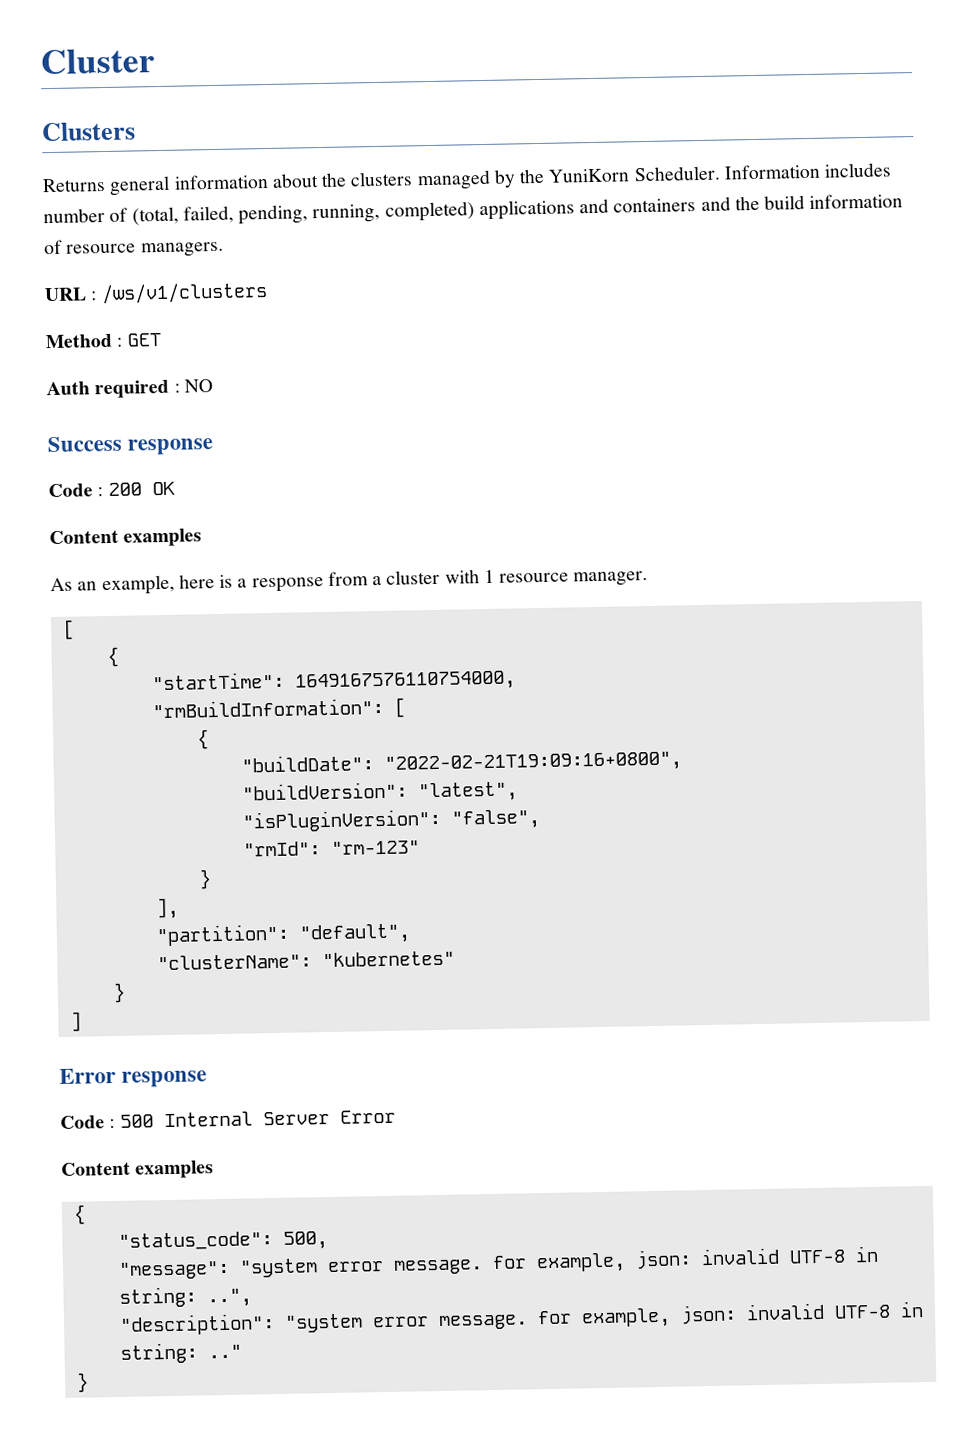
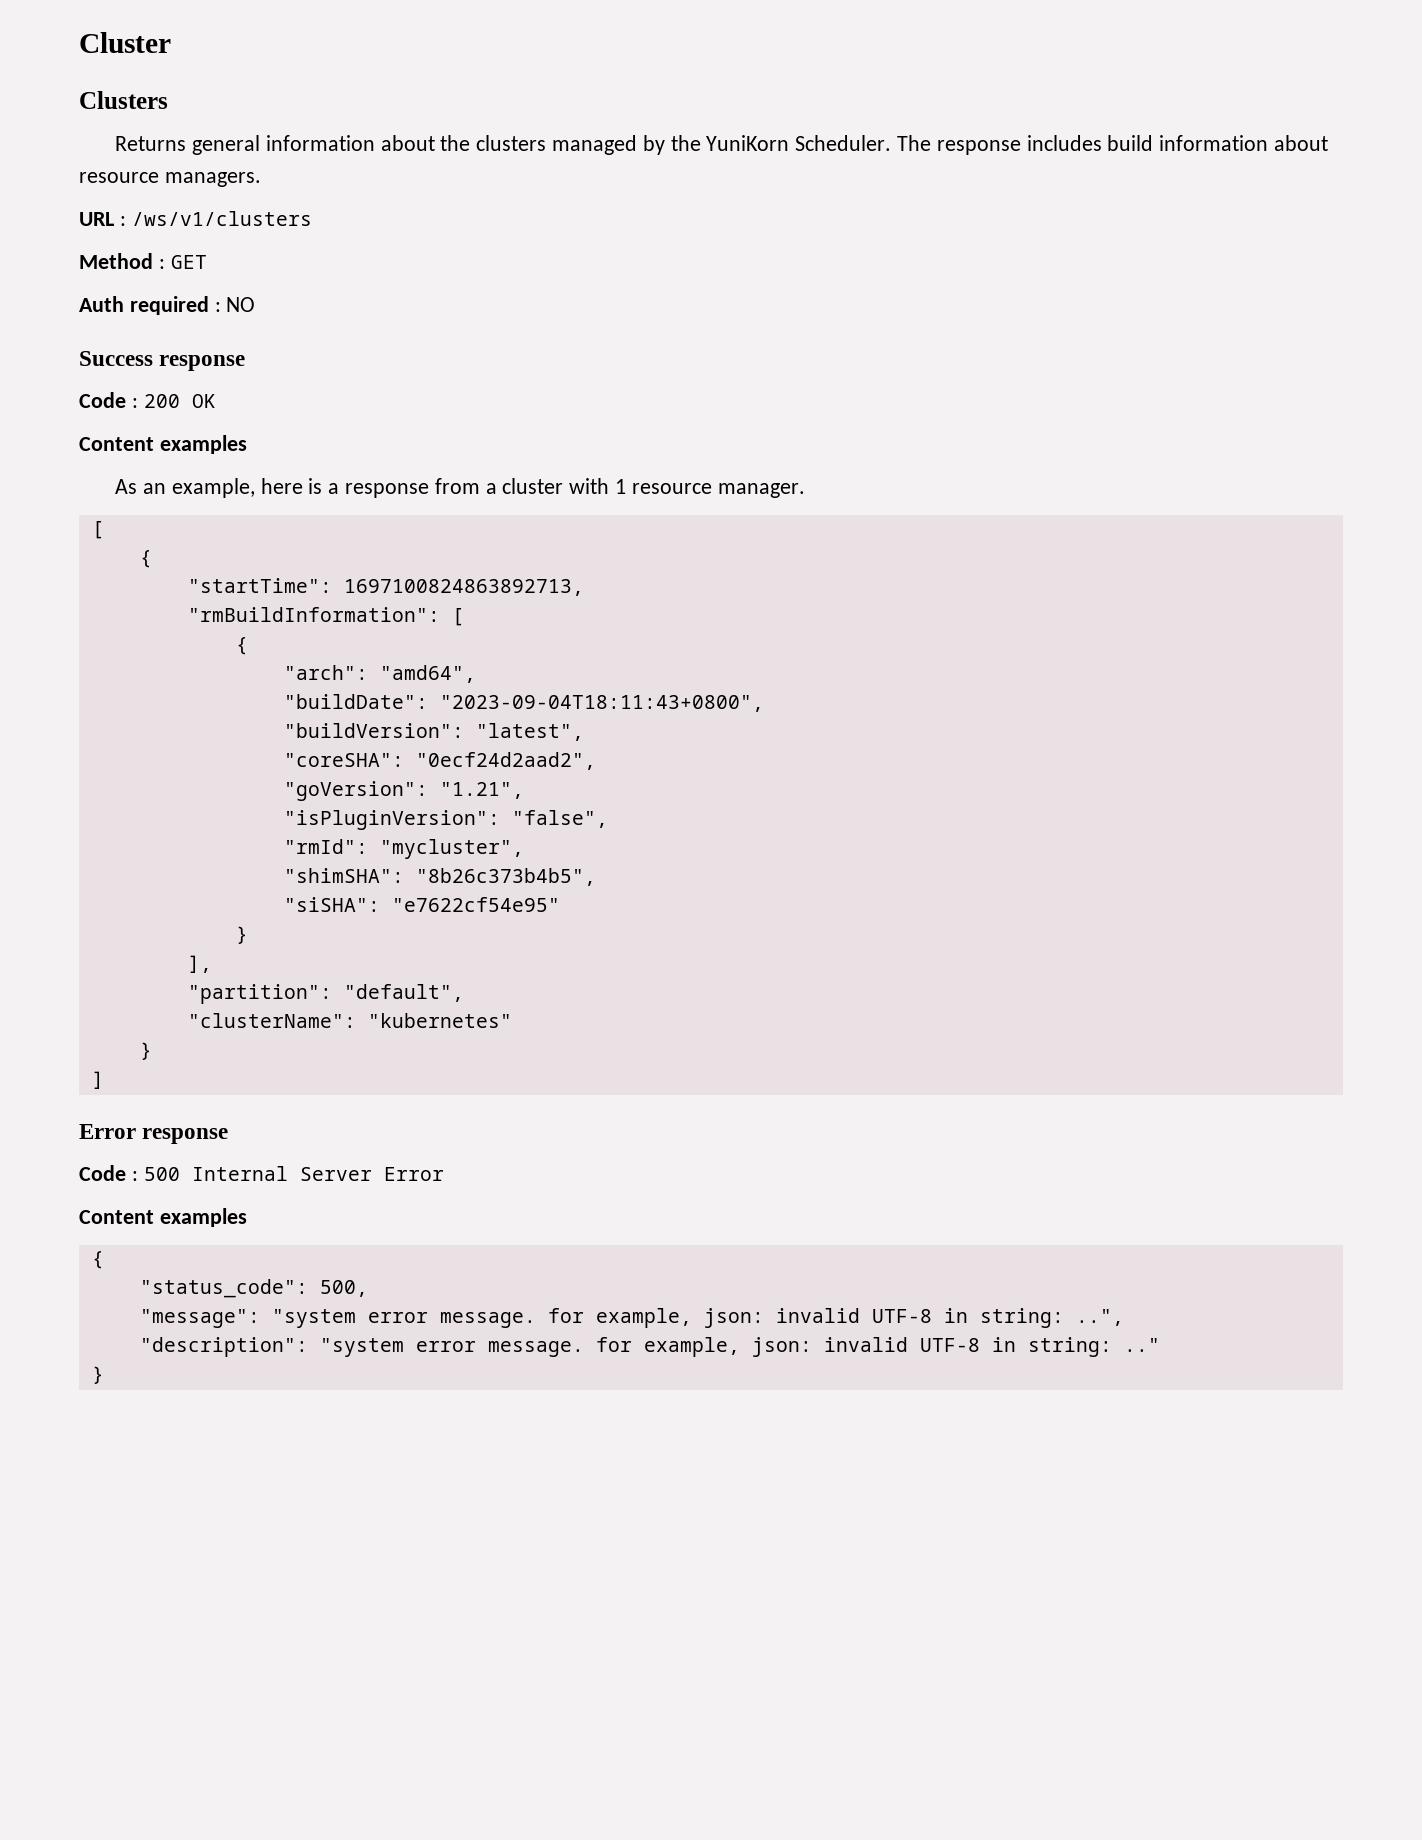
- Information includes number of (total, failed, pending, running, completed) applications and containers and the build information of resource managers.
+ The response includes build information about resource managers.
- "startTime": 1649167576110754000,
+ "startTime": 1697100824863892713,
+ "arch": "amd64",
- "buildDate": "2022-02-21T19:09:16+0800",
+ "buildDate": "2023-09-04T18:11:43+0800",
+ "coreSHA": "0ecf24d2aad2",
+ "goVersion": "1.21",
- "rmId": "rm-123"
+ "rmId": "mycluster",
+ "shimSHA": "8b26c373b4b5",
+ "siSHA": "e7622cf54e95"

